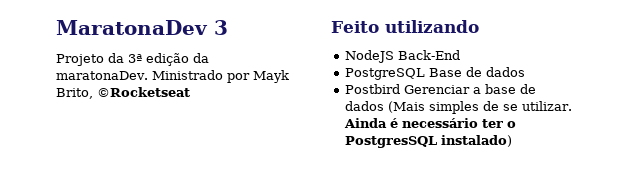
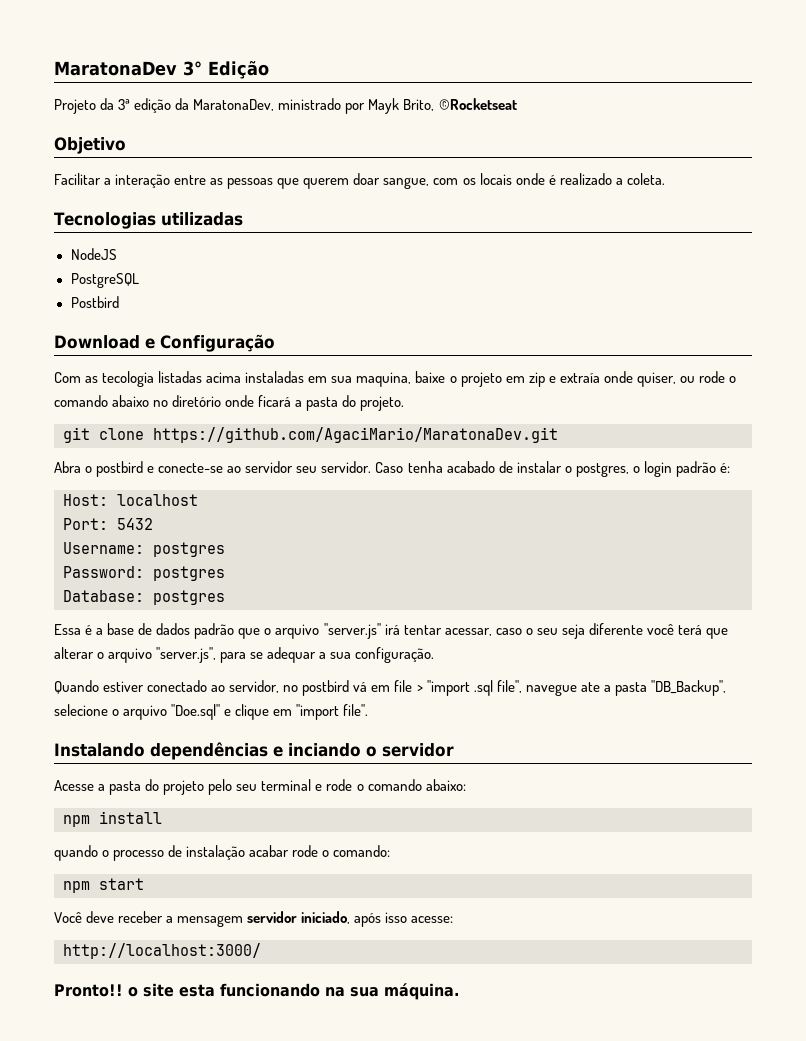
- MaratonaDev 3
+ MaratonaDev 3° Edição
- Projeto da 3ª edição da maratonaDev. Ministrado por Mayk Brito, ©Rocketseat
+ Projeto da 3ª edição da MaratonaDev, ministrado por Mayk Brito, ©Rocketseat
- Feito utilizando
+ Objetivo
+ Facilitar a interação entre as pessoas que querem doar sangue, com os locais onde é realizado a coleta.
+ Tecnologias utilizadas
- NodeJS Back-End
+ NodeJS
- PostgreSQL Base de dados
- Postbird Gerenciar a base de dados (Mais simples de se utilizar. Ainda é necessário ter o PostgresSQL instalado)
+ PostgreSQL
+ Postbird
+ Download e Configuração
+ Com as tecologia listadas acima instaladas em sua maquina, baixe o projeto em zip e extraía onde quiser, ou rode o comando abaixo no diretório onde ficará a pasta do projeto.
+ git clone https://github.com/AgaciMario/MaratonaDev.git
+ Abra o postbird e conecte-se ao servidor seu servidor. Caso tenha acabado de instalar o postgres, o login padrão é:
+ Host: localhost
+ Port: 5432
+ Username: postgres
+ Password: postgres
+ Database: postgres
+ Essa é a base de dados padrão que o arquivo "server.js" irá tentar acessar, caso o seu seja diferente você terá que alterar o arquivo "server.js", para se adequar a sua configuração.
+ Quando estiver conectado ao servidor, no postbird vá em file > "import .sql file", navegue ate a pasta "DB_Backup", selecione o arquivo "Doe.sql" e clique em "import file".
+ Instalando dependências e inciando o servidor
+ Acesse a pasta do projeto pelo seu terminal e rode o comando abaixo:
+ npm install
+ quando o processo de instalação acabar rode o comando:
+ npm start
+ Você deve receber a mensagem servidor iniciado, após isso acesse:
+ http://localhost:3000/
+ Pronto!! o site esta funcionando na sua máquina.

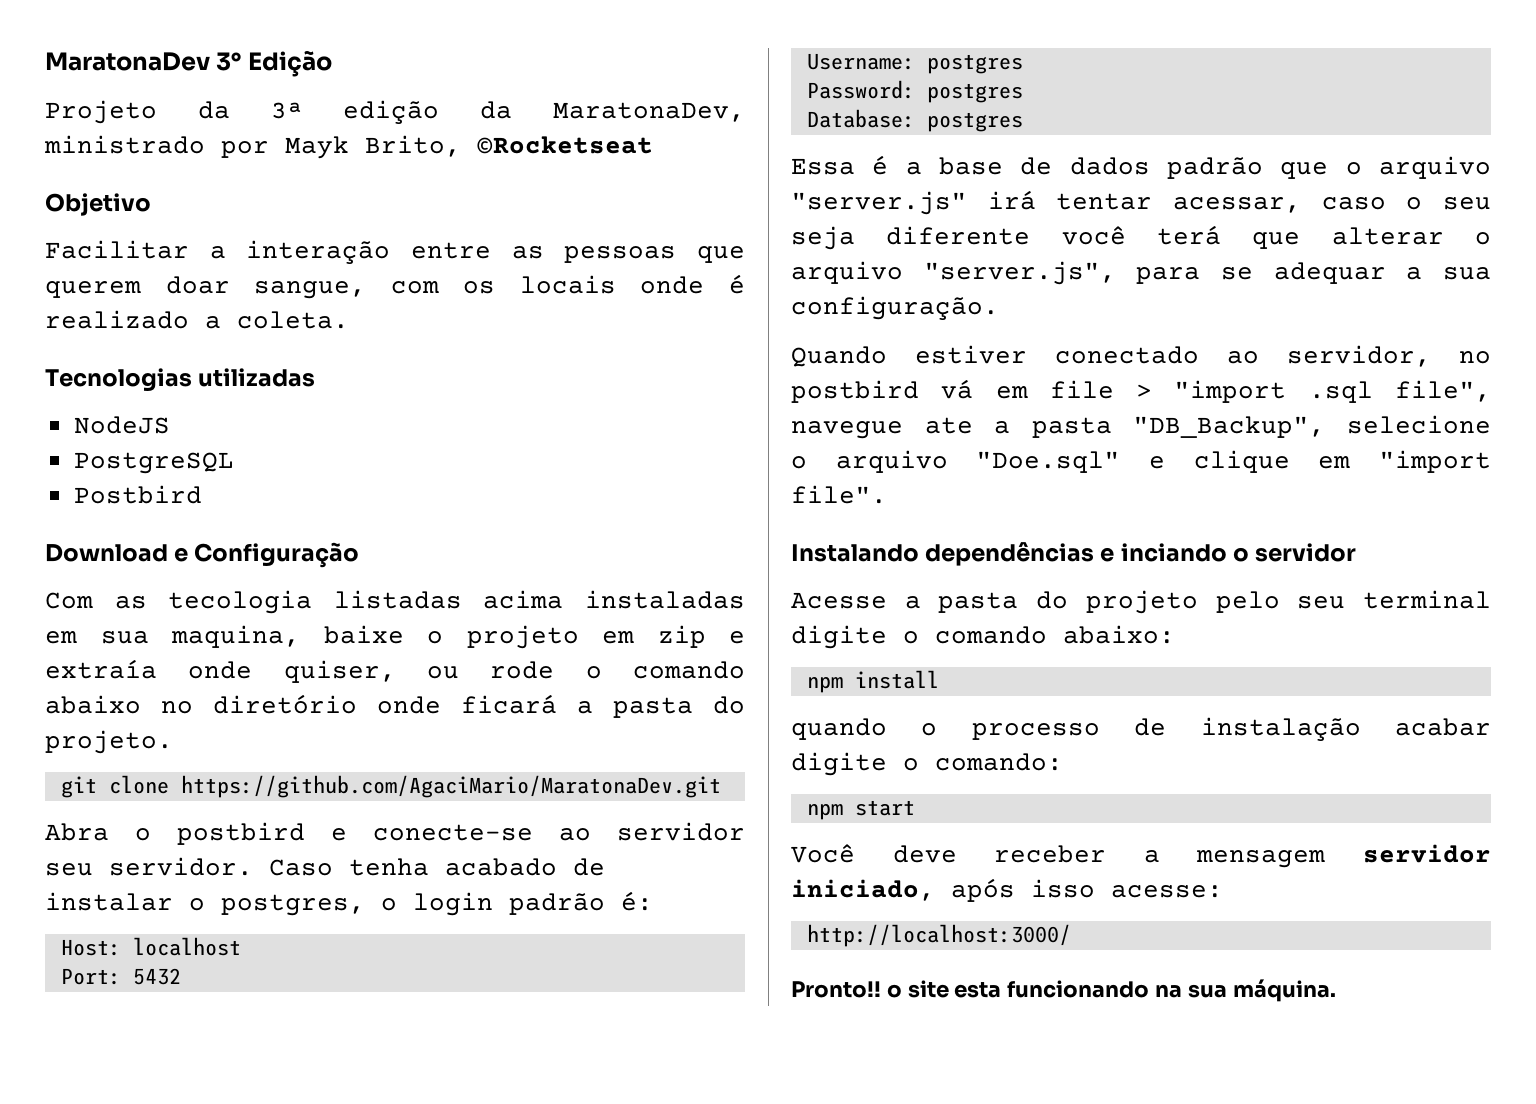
- Acesse a pasta do projeto pelo seu terminal e rode o comando abaixo:
+ Acesse a pasta do projeto pelo seu terminal digite o comando abaixo:
- quando o processo de instalação acabar rode o comando:
+ quando o processo de instalação acabar digite o comando:

